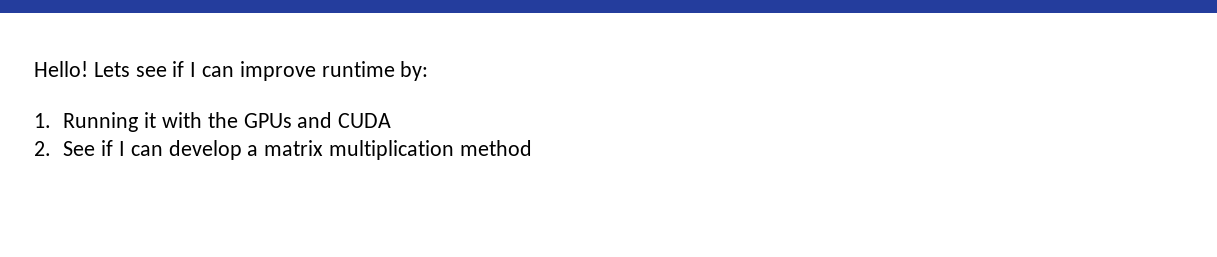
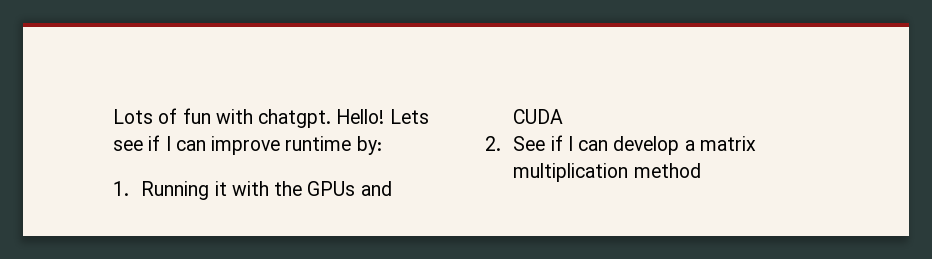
+ Lots of fun with chatgpt.

